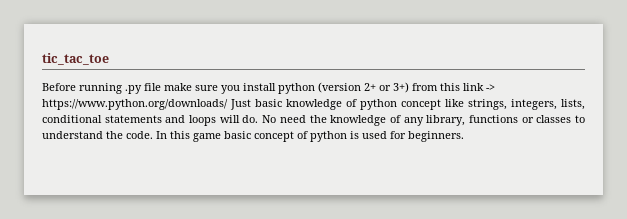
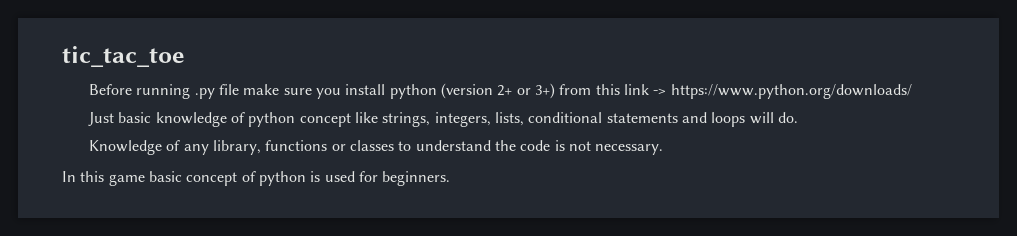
- Before running .py file make sure you install python (version 2+ or 3+) from this link -> https://www.python.org/downloads/ Just basic knowledge of python concept like strings, integers, lists, conditional statements and loops will do. No need the knowledge of any library, functions or classes to understand the code. In this game basic concept of python is used for beginners.
+ Before running .py file make sure you install python (version 2+ or 3+) from this link -> https://www.python.org/downloads/
+ Just basic knowledge of python concept like strings, integers, lists, conditional statements and loops will do.
+ Knowledge of any library, functions or classes to understand the code is not necessary.
+ In this game basic concept of python is used for beginners.

